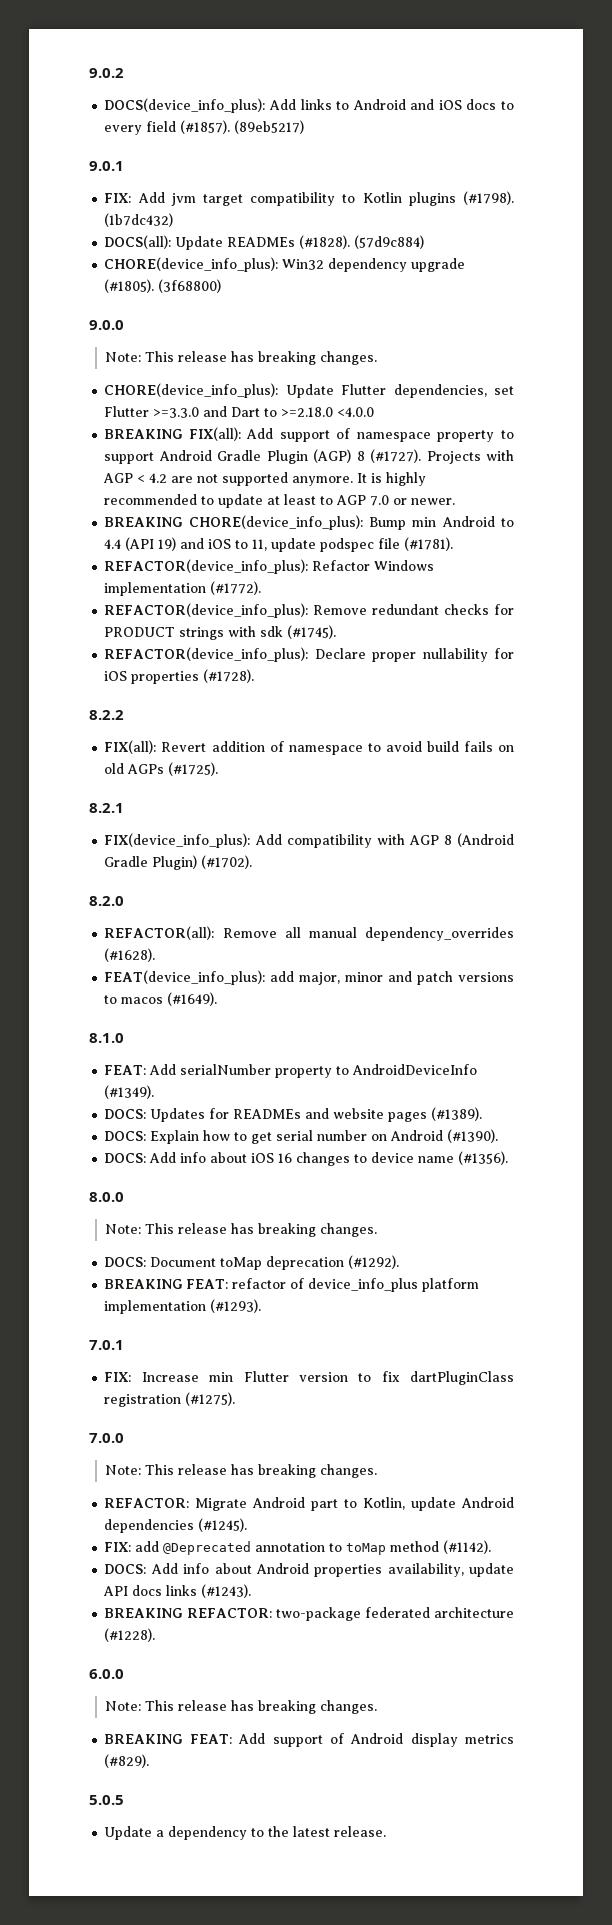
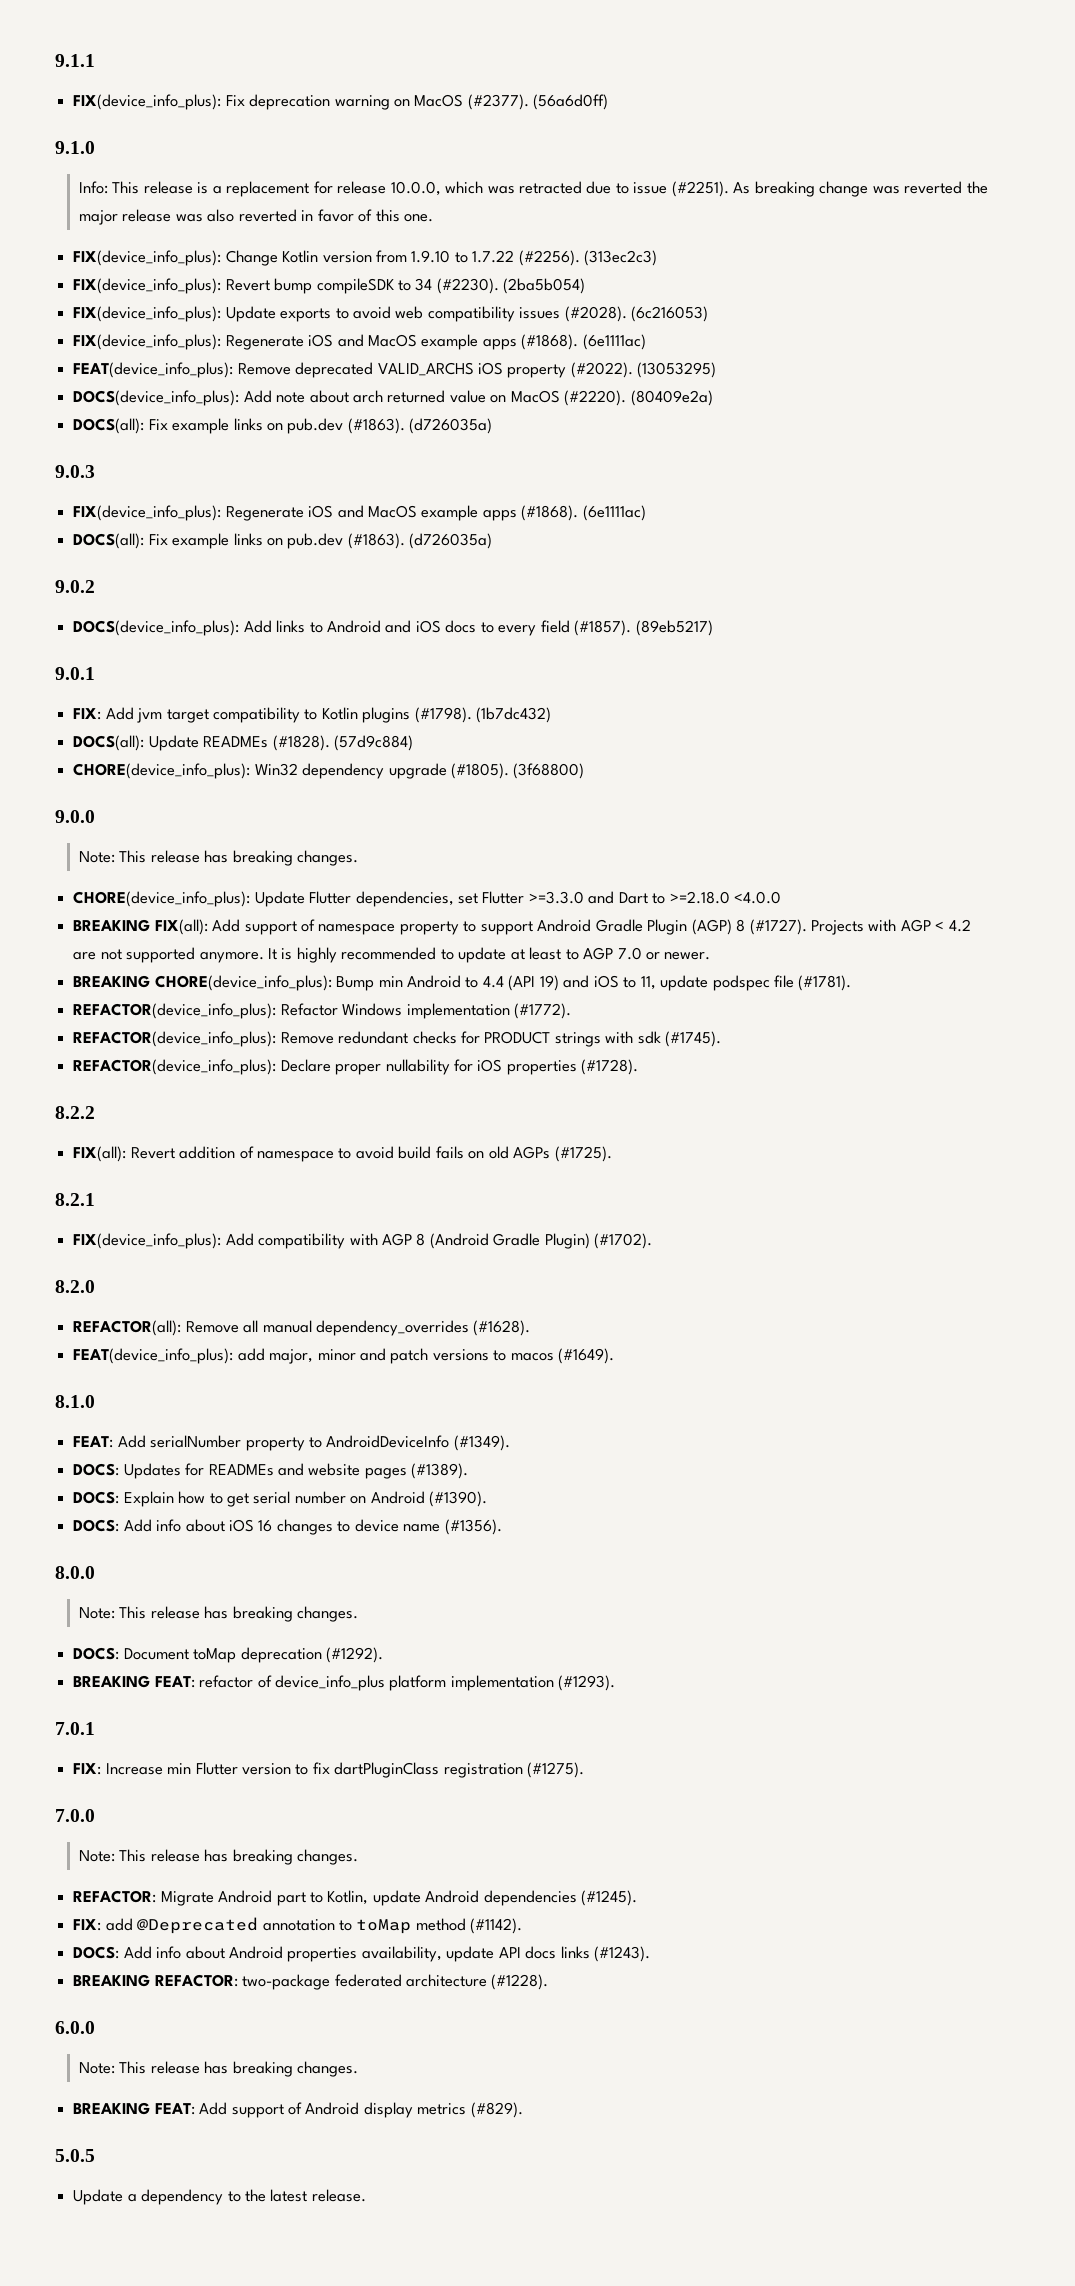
+ 9.1.1
+ FIX(device_info_plus): Fix deprecation warning on MacOS (#2377). (56a6d0ff)
+ 9.1.0
+ Info: This release is a replacement for release 10.0.0, which was retracted due to issue (#2251). As breaking change was reverted the major release was also reverted in favor of this one.
+ FIX(device_info_plus): Change Kotlin version from 1.9.10 to 1.7.22 (#2256). (313ec2c3)
+ FIX(device_info_plus): Revert bump compileSDK to 34 (#2230). (2ba5b054)
+ FIX(device_info_plus): Update exports to avoid web compatibility issues (#2028). (6c216053)
+ FIX(device_info_plus): Regenerate iOS and MacOS example apps (#1868). (6e1111ac)
+ FEAT(device_info_plus): Remove deprecated VALID_ARCHS iOS property (#2022). (13053295)
+ DOCS(device_info_plus): Add note about arch returned value on MacOS (#2220). (80409e2a)
+ DOCS(all): Fix example links on pub.dev (#1863). (d726035a)
+ 9.0.3
+ FIX(device_info_plus): Regenerate iOS and MacOS example apps (#1868). (6e1111ac)
+ DOCS(all): Fix example links on pub.dev (#1863). (d726035a)

